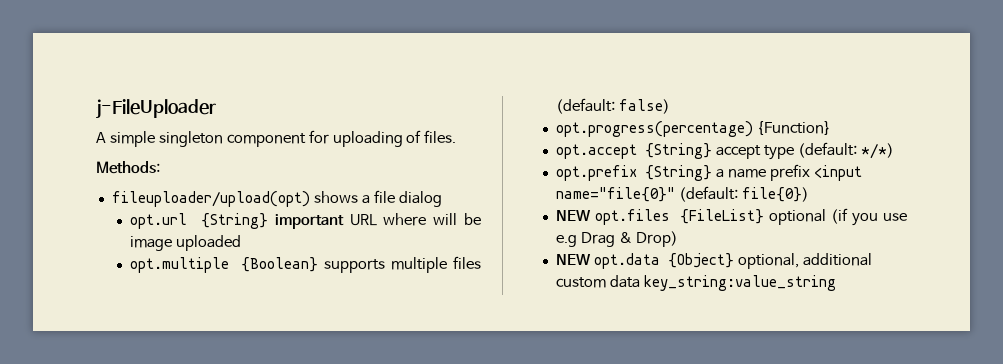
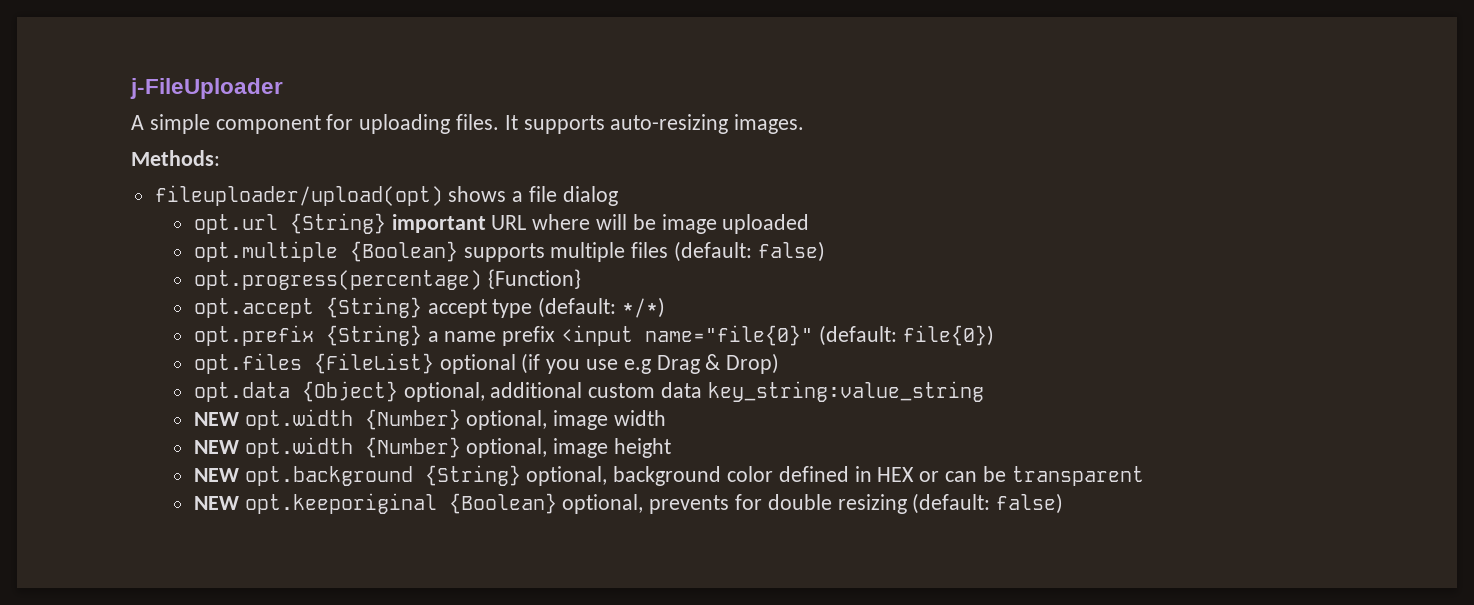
- A simple singleton component for uploading of files.
+ A simple component for uploading files. It supports auto-resizing images.
- NEW opt.files {FileList} optional (if you use e.g Drag & Drop)
+ opt.files {FileList} optional (if you use e.g Drag & Drop)
- NEW opt.data {Object} optional, additional custom data key_string:value_string
+ opt.data {Object} optional, additional custom data key_string:value_string
+ NEW opt.width {Number} optional, image width
+ NEW opt.width {Number} optional, image height
+ NEW opt.background {String} optional, background color defined in HEX or can be transparent
+ NEW opt.keeporiginal {Boolean} optional, prevents for double resizing (default: false)

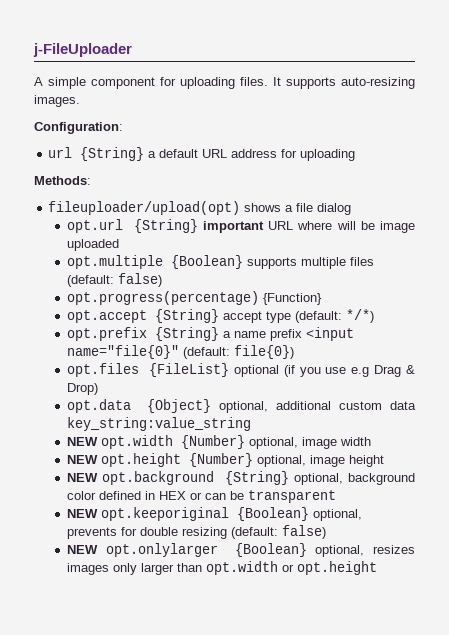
+ Configuration:
+ url {String} a default URL address for uploading
- NEW opt.width {Number} optional, image height
+ NEW opt.height {Number} optional, image height
+ NEW opt.onlylarger {Boolean} optional, resizes images only larger than opt.width or opt.height

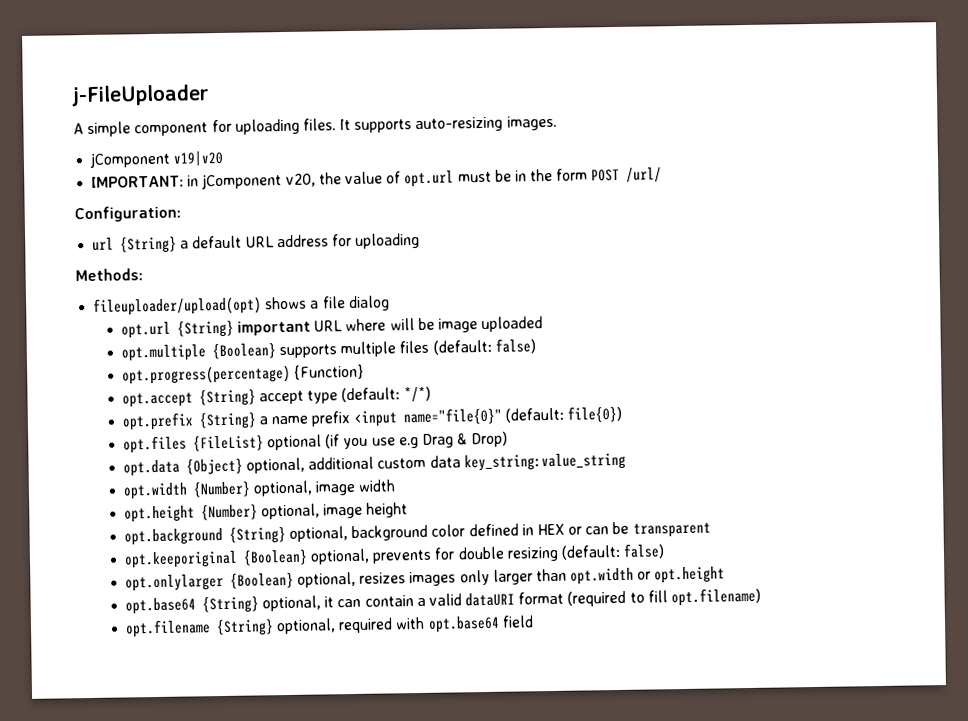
+ jComponent v19|v20
+ IMPORTANT: in jComponent v20, the value of opt.url must be in the form POST /url/
- NEW opt.width {Number} optional, image width
+ opt.width {Number} optional, image width
- NEW opt.height {Number} optional, image height
+ opt.height {Number} optional, image height
- NEW opt.background {String} optional, background color defined in HEX or can be transparent
+ opt.background {String} optional, background color defined in HEX or can be transparent
- NEW opt.keeporiginal {Boolean} optional, prevents for double resizing (default: false)
+ opt.keeporiginal {Boolean} optional, prevents for double resizing (default: false)
- NEW opt.onlylarger {Boolean} optional, resizes images only larger than opt.width or opt.height
+ opt.onlylarger {Boolean} optional, resizes images only larger than opt.width or opt.height
+ opt.base64 {String} optional, it can contain a valid dataURI format (required to fill opt.filename)
+ opt.filename {String} optional, required with opt.base64 field

